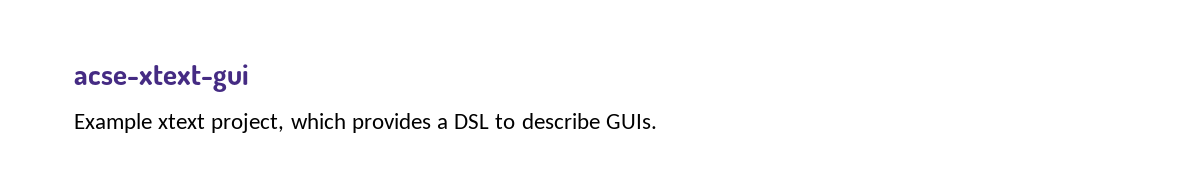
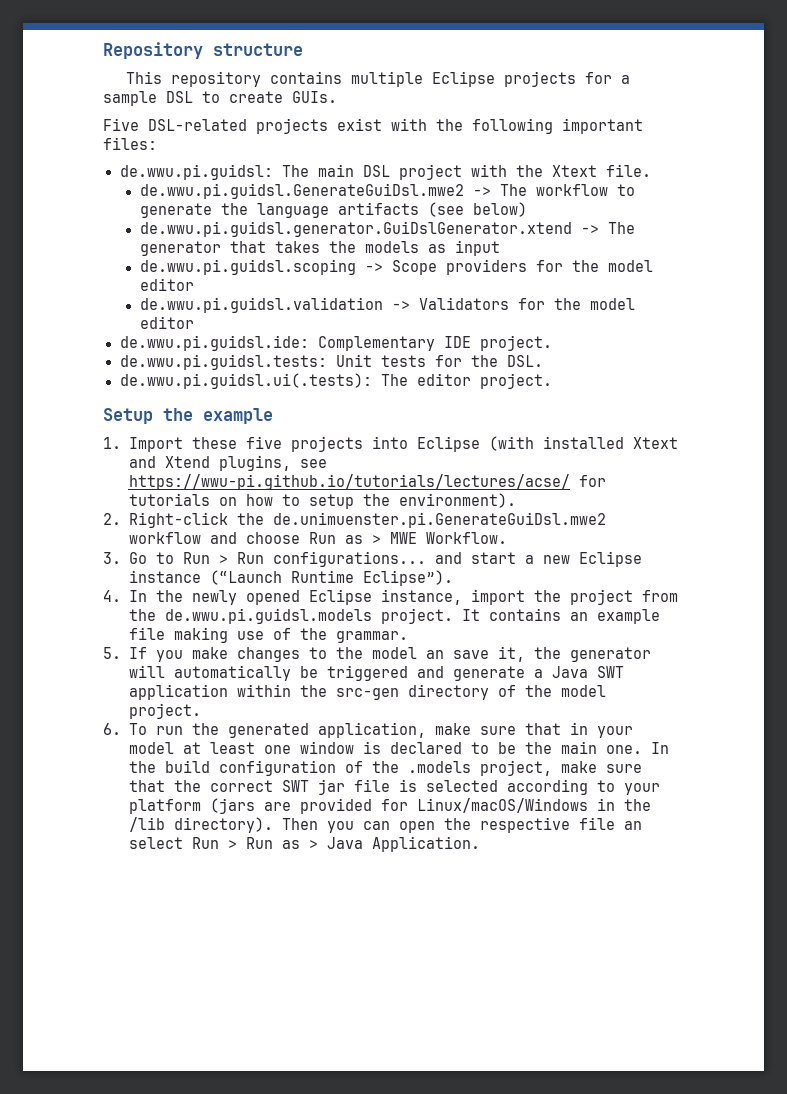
- acse-xtext-gui
- Example xtext project, which provides a DSL to describe GUIs.
+ Repository structure
+ This repository contains multiple Eclipse projects for a sample DSL to create GUIs.
+ Five DSL-related projects exist with the following important files:
+ de.wwu.pi.guidsl: The main DSL project with the Xtext file.
+ de.wwu.pi.guidsl.GenerateGuiDsl.mwe2 -> The workflow to generate the language artifacts (see below)
+ de.wwu.pi.guidsl.generator.GuiDslGenerator.xtend -> The generator that takes the models as input
+ de.wwu.pi.guidsl.scoping -> Scope providers for the model editor
+ de.wwu.pi.guidsl.validation -> Validators for the model editor
+ de.wwu.pi.guidsl.ide: Complementary IDE project.
+ de.wwu.pi.guidsl.tests: Unit tests for the DSL.
+ de.wwu.pi.guidsl.ui(.tests): The editor project.
+ Setup the example
+ 1. Import these five projects into Eclipse (with installed Xtext and Xtend plugins, see https://wwu-pi.github.io/tutorials/lectures/acse/ for tutorials on how to setup the environment).
+ 2. Right-click the de.unimuenster.pi.GenerateGuiDsl.mwe2 workflow and choose Run as > MWE Workflow.
+ 3. Go to Run > Run configurations... and start a new Eclipse instance (“Launch Runtime Eclipse”).
+ 4. In the newly opened Eclipse instance, import the project from the de.wwu.pi.guidsl.models project. It contains an example file making use of the grammar.
+ 5. If you make changes to the model an save it, the generator will automatically be triggered and generate a Java SWT application within the src-gen directory of the model project.
+ 6. To run the generated application, make sure that in your model at least one window is declared to be the main one. In the build configuration of the .models project, make sure that the correct SWT jar file is selected according to your platform (jars are provided for Linux/macOS/Windows in the /lib directory). Then you can open the respective file an select Run > Run as > Java Application.

